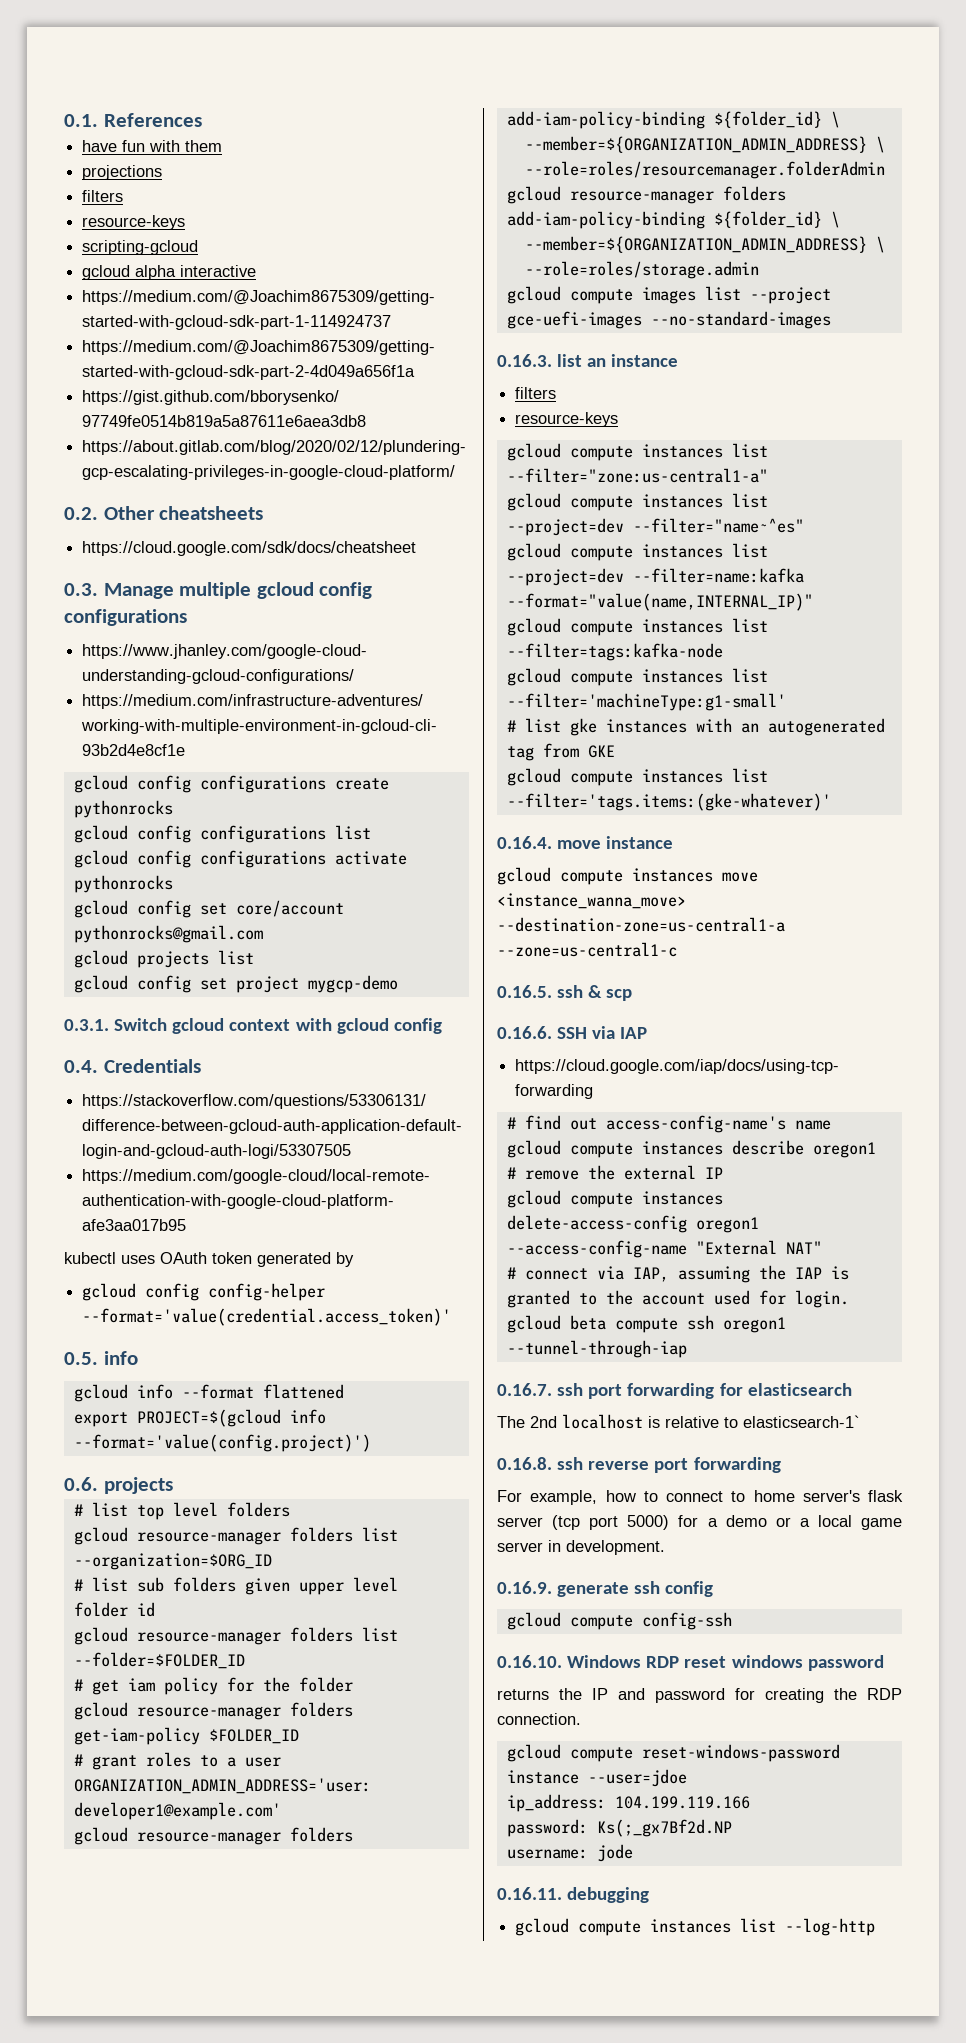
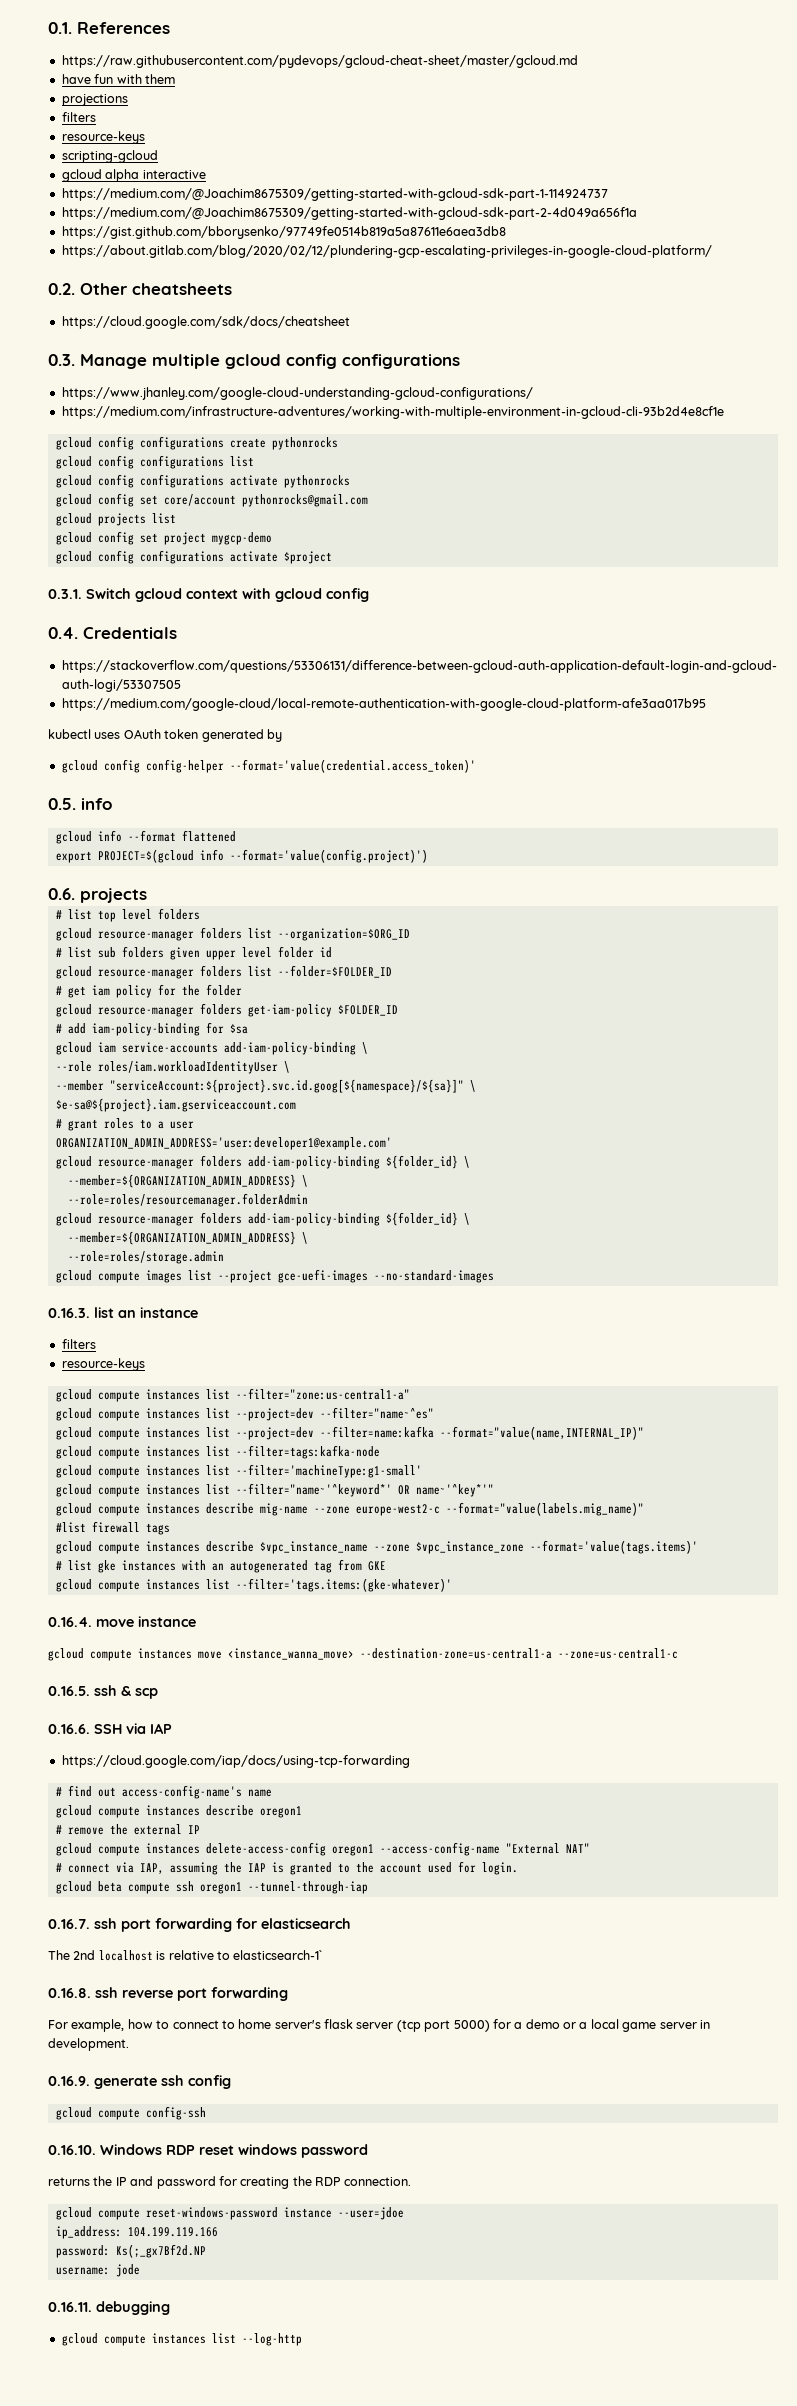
+ https://raw.githubusercontent.com/pydevops/gcloud-cheat-sheet/master/gcloud.md
+ gcloud config configurations activate $project
+ # add iam-policy-binding for $sa
+ gcloud iam service-accounts add-iam-policy-binding \
+ --role roles/iam.workloadIdentityUser \
+ --member "serviceAccount:${project}.svc.id.goog[${namespace}/${sa}]" \
+ $e-sa@${project}.iam.gserviceaccount.com
+ gcloud compute instances list --filter="name~'^keyword*' OR name~'^key*'"
+ gcloud compute instances describe mig-name --zone europe-west2-c --format="value(labels.mig_name)"
+ #list firewall tags
+ gcloud compute instances describe $vpc_instance_name --zone $vpc_instance_zone --format='value(tags.items)'

